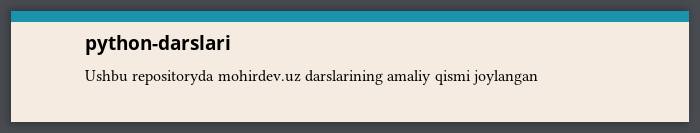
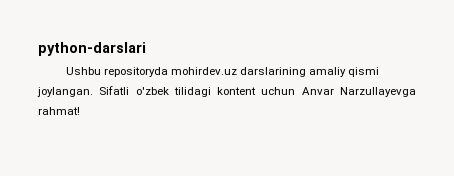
- Ushbu repositoryda mohirdev.uz darslarining amaliy qismi joylangan
+ Ushbu repositoryda mohirdev.uz darslarining amaliy qismi joylangan. Sifatli o'zbek tilidagi kontent uchun Anvar Narzullayevga rahmat!

